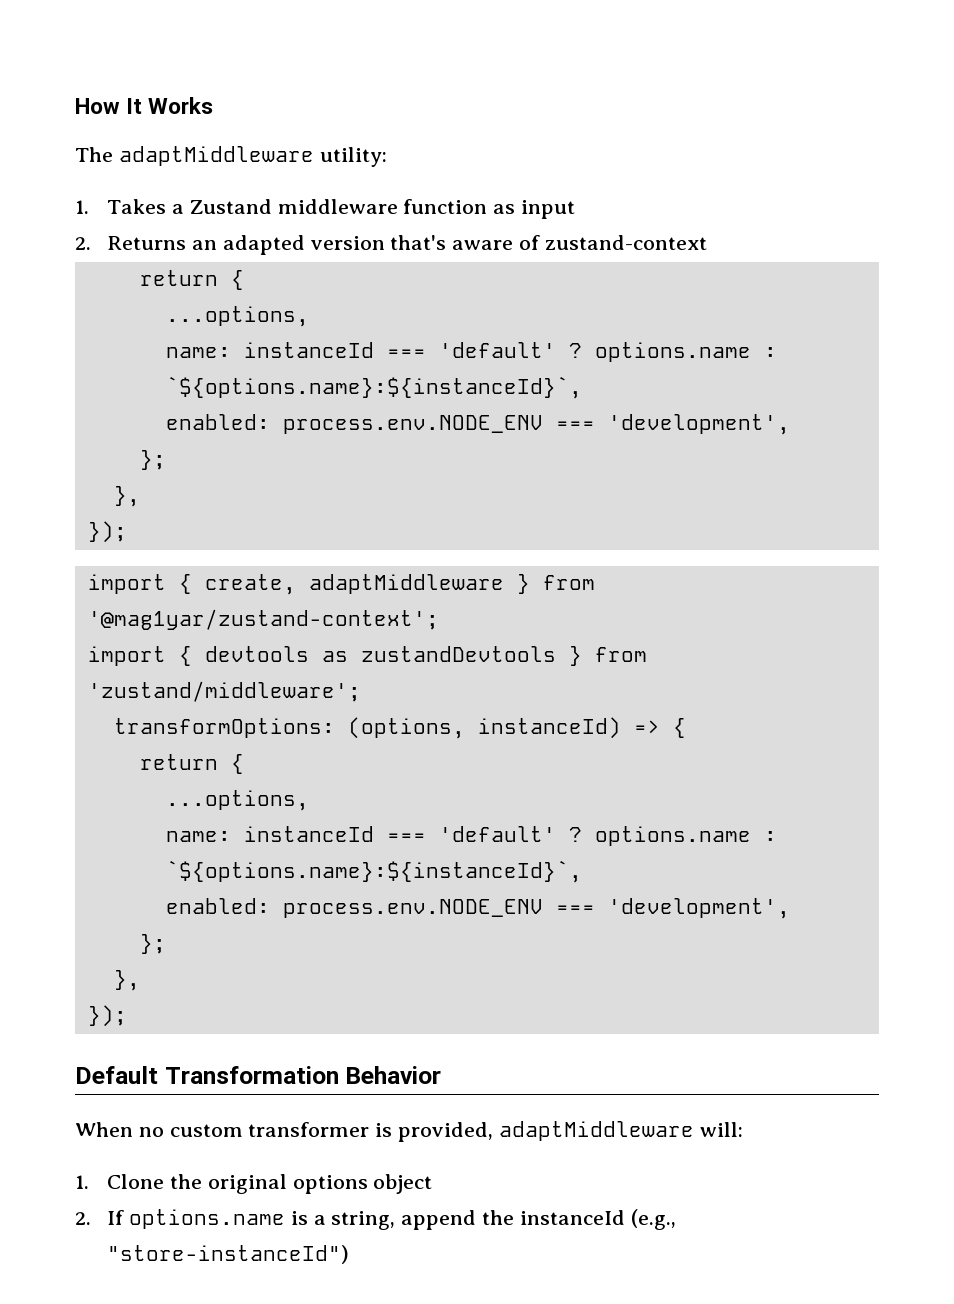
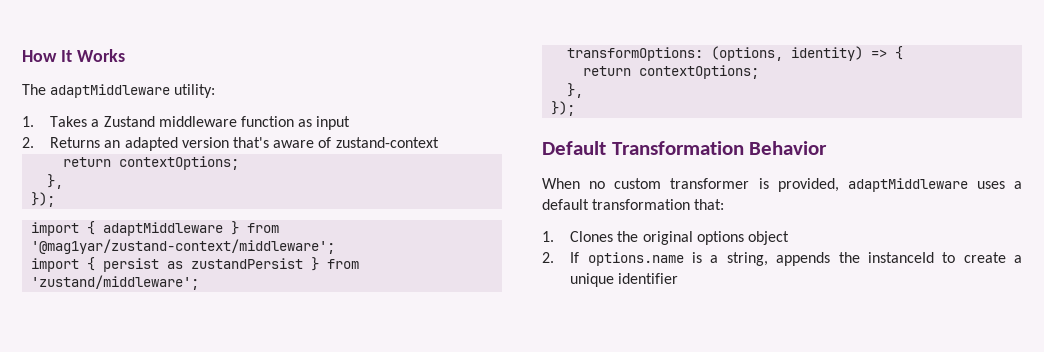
  2. Returns an adapted version that's aware of zustand-context
- return {
- ...options,
- name: instanceId === 'default' ? options.name : `${options.name}:${instanceId}`,
- enabled: process.env.NODE_ENV === 'development',
- };
+ return contextOptions;
- import { create, adaptMiddleware } from '@mag1yar/zustand-context';
- import { devtools as zustandDevtools } from 'zustand/middleware';
+ import { adaptMiddleware } from '@mag1yar/zustand-context/middleware';
+ import { persist as zustandPersist } from 'zustand/middleware';
- transformOptions: (options, instanceId) => {
- return {
- ...options,
- name: instanceId === 'default' ? options.name : `${options.name}:${instanceId}`,
- enabled: process.env.NODE_ENV === 'development',
- };
+ transformOptions: (options, identity) => {
+ return contextOptions;
- When no custom transformer is provided, adaptMiddleware will:
- 1. Clone the original options object
+ When no custom transformer is provided, adaptMiddleware uses a default transformation that:
+ 1. Clones the original options object
- 2. If options.name is a string, append the instanceId (e.g., "store-instanceId")
+ 2. If options.name is a string, appends the instanceId to create a unique identifier

